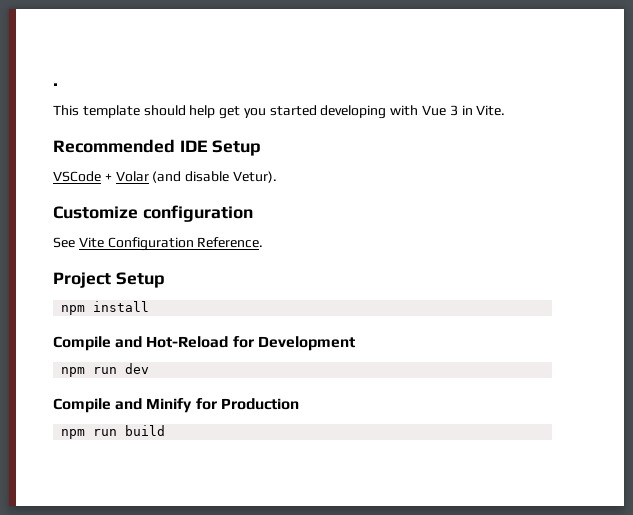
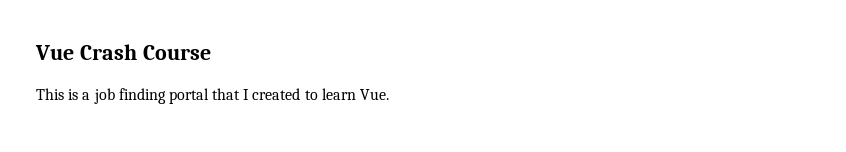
- .
- This template should help get you started developing with Vue 3 in Vite.
- Recommended IDE Setup
- VSCode + Volar (and disable Vetur).
- Customize configuration
- See Vite Configuration Reference.
- Project Setup
- npm install
- Compile and Hot-Reload for Development
- npm run dev
- Compile and Minify for Production
- npm run build
+ Vue Crash Course
+ This is a job finding portal that I created to learn Vue.

